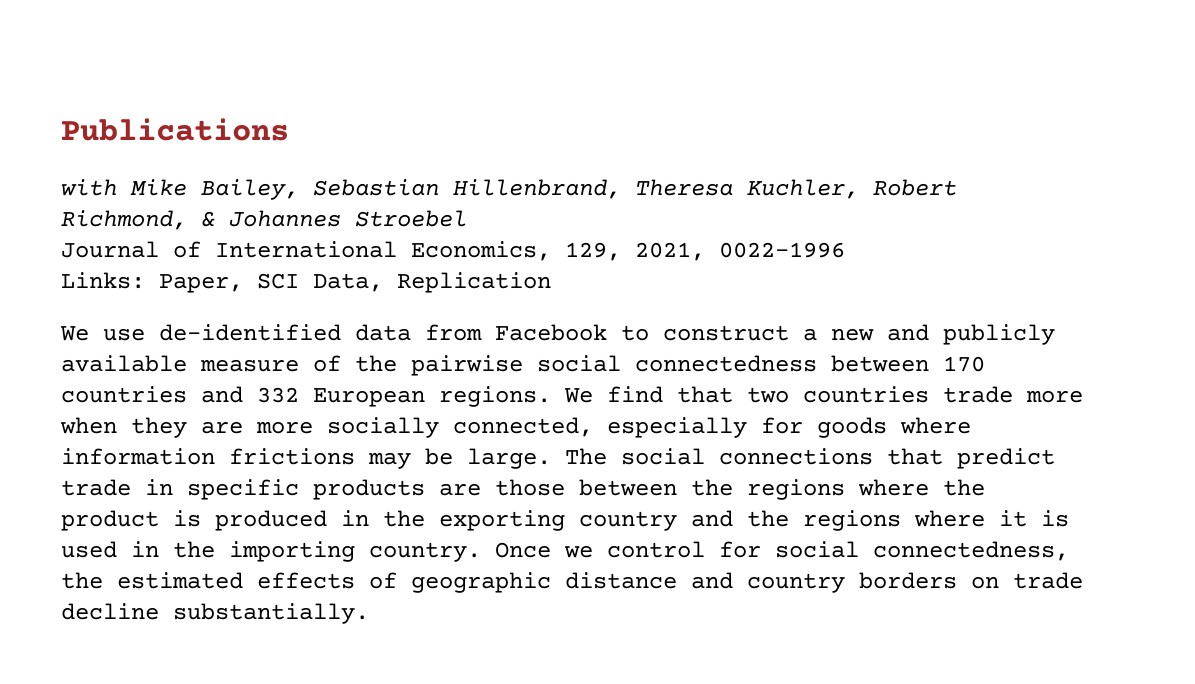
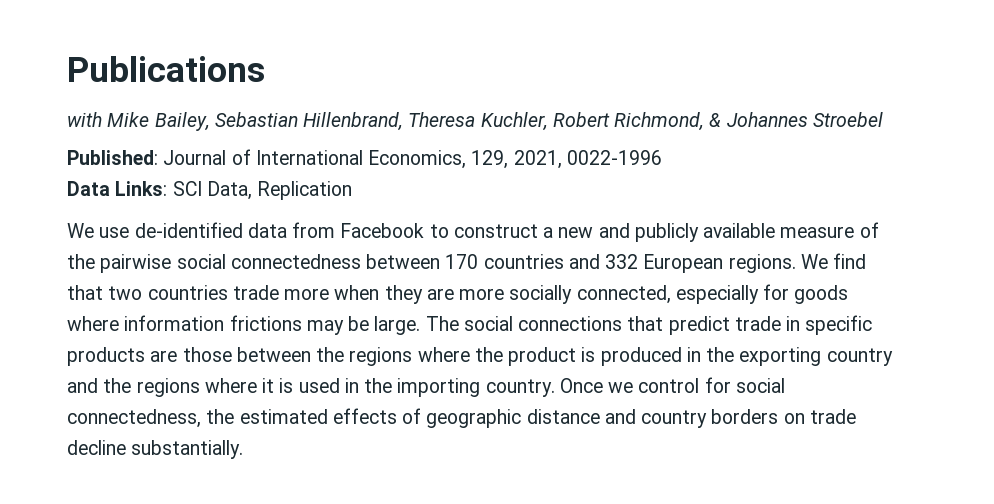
- Journal of International Economics, 129, 2021, 0022-1996
+ Published: Journal of International Economics, 129, 2021, 0022-1996
- Links: Paper, SCI Data, Replication
+ Data Links: SCI Data, Replication

